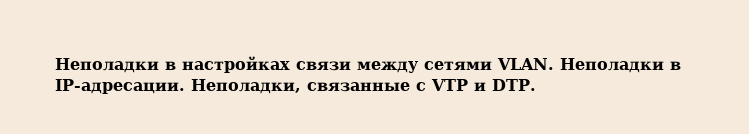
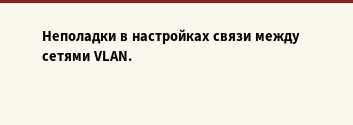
- Неполадки в IP-адресации. Неполадки, связанные с VTP и DTP.

